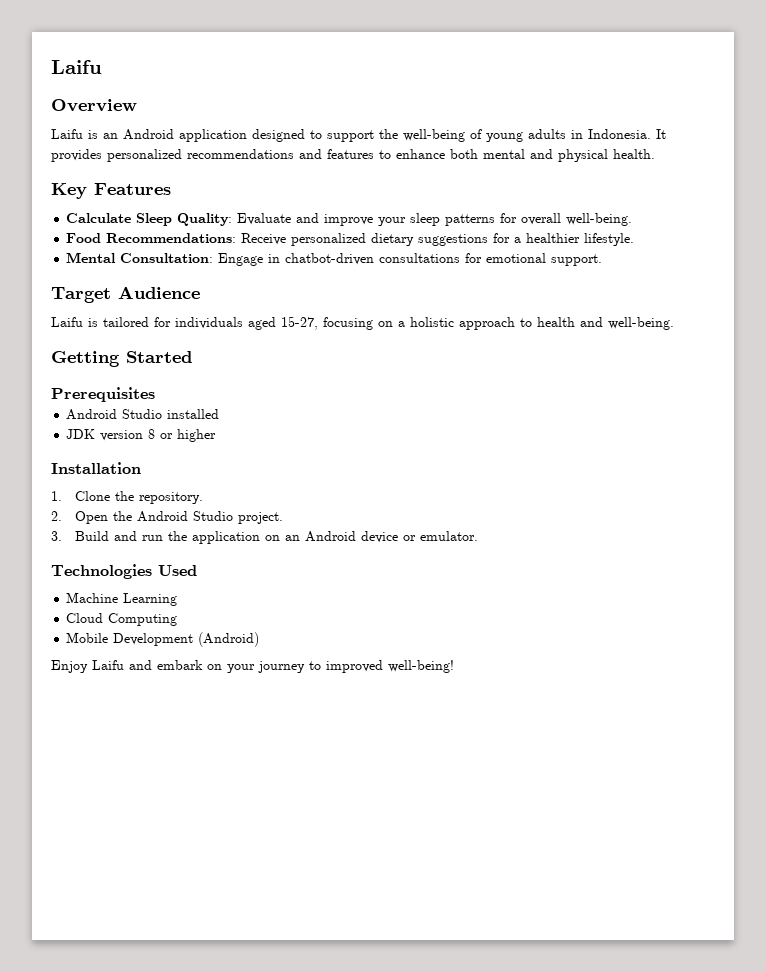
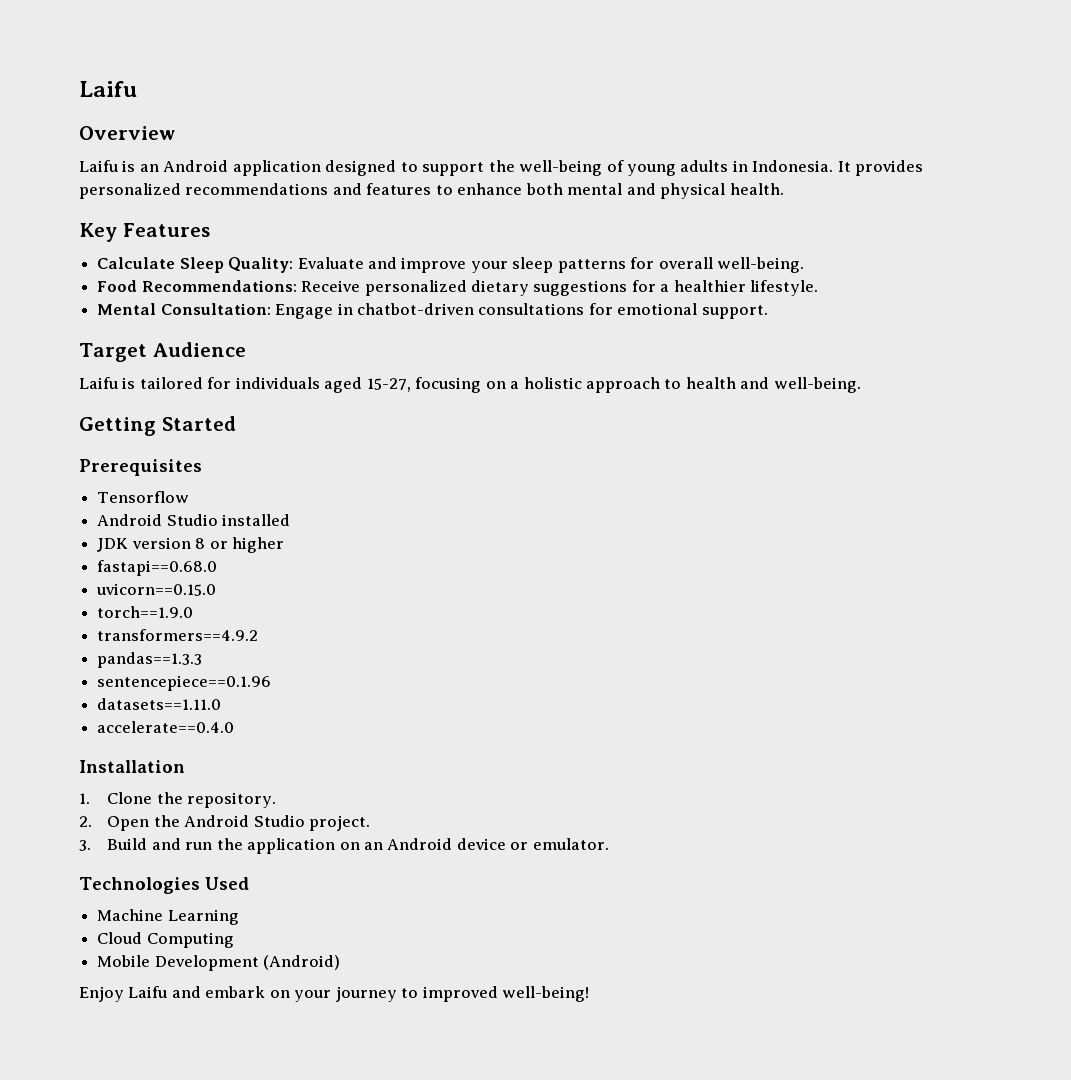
+ Tensorflow
+ fastapi==0.68.0
+ uvicorn==0.15.0
+ torch==1.9.0
+ transformers==4.9.2
+ pandas==1.3.3
+ sentencepiece==0.1.96
+ datasets==1.11.0
+ accelerate==0.4.0

